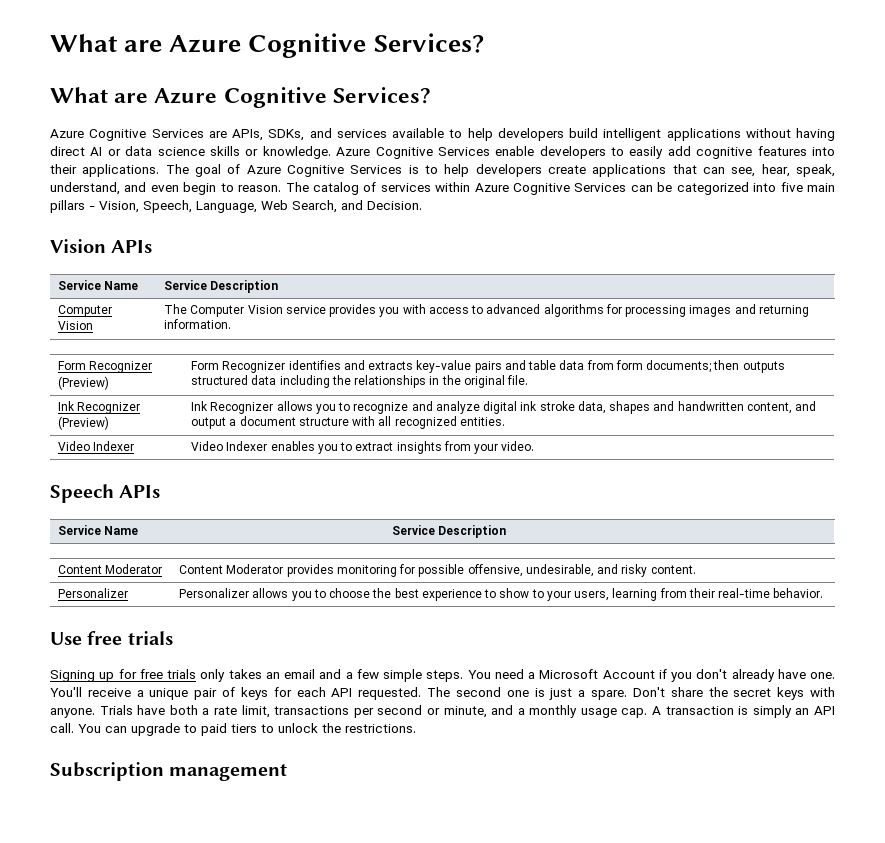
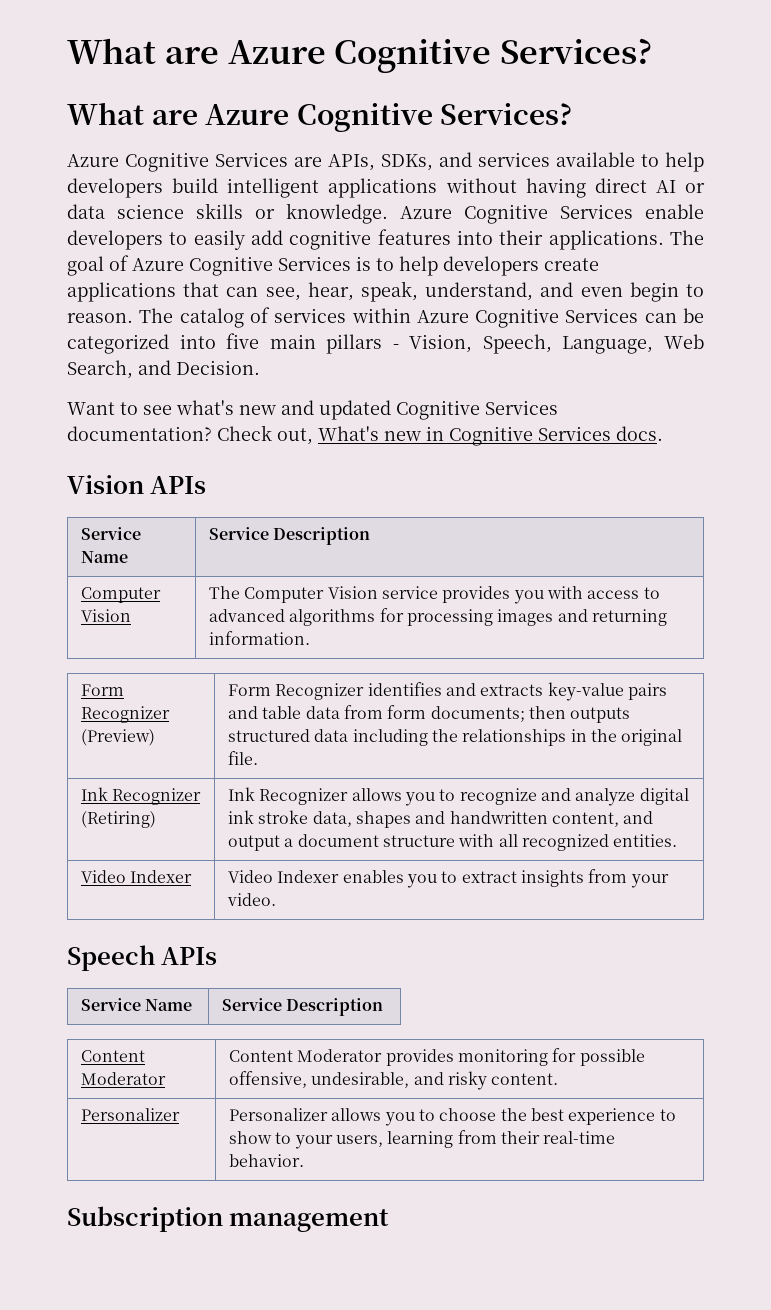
+ Want to see what's new and updated Cognitive Services documentation? Check out, What's new in Cognitive Services docs.
- Ink Recognizer (Preview) | Ink Recognizer allows you to recognize and analyze digital ink stroke data, shapes and handwritten content, and output a document structure with all recognized entities.
+ Ink Recognizer (Retiring) | Ink Recognizer allows you to recognize and analyze digital ink stroke data, shapes and handwritten content, and output a document structure with all recognized entities.
- Use free trials
- Signing up for free trials only takes an email and a few simple steps. You need a Microsoft Account if you don't already have one. You'll receive a unique pair of keys for each API requested. The second one is just a spare. Don't share the secret keys with anyone. Trials have both a rate limit, transactions per second or minute, and a monthly usage cap. A transaction is simply an API call. You can upgrade to paid tiers to unlock the restrictions.

